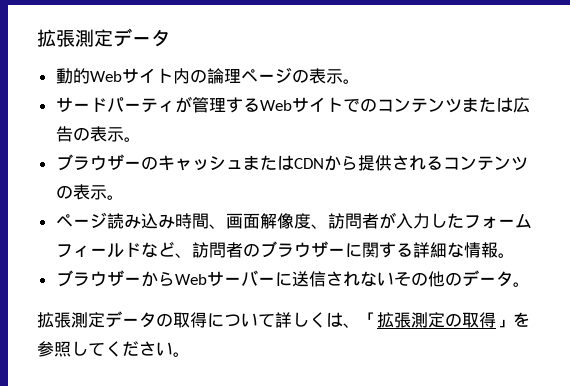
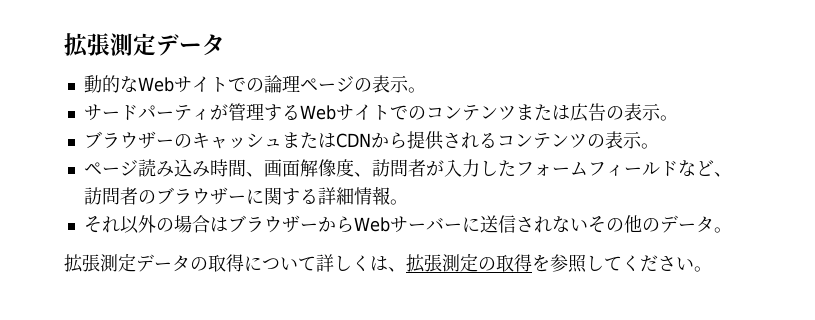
- 動的Webサイト内の論理ページの表示。
+ 動的なWebサイトでの論理ページの表示。
- ページ読み込み時間、画面解像度、訪問者が入力したフォームフィールドなど、訪問者のブラウザーに関する詳細な情報。
+ ページ読み込み時間、画面解像度、訪問者が入力したフォームフィールドなど、訪問者のブラウザーに関する詳細情報。
- ブラウザーからWebサーバーに送信されないその他のデータ。
+ それ以外の場合はブラウザーからWebサーバーに送信されないその他のデータ。
- 拡張測定データの取得について詳しくは、「拡張測定の取得」を参照してください。
+ 拡張測定データの取得について詳しくは、拡張測定の取得を参照してください。

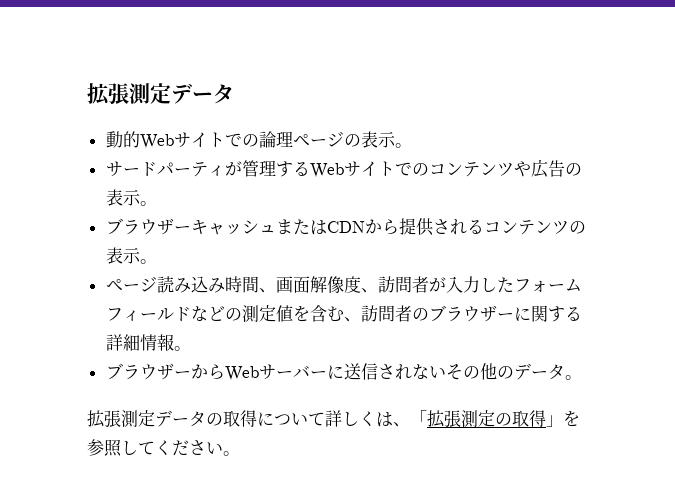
- 動的なWebサイトでの論理ページの表示。
+ 動的Webサイトでの論理ページの表示。
- サードパーティが管理するWebサイトでのコンテンツまたは広告の表示。
+ サードパーティが管理するWebサイトでのコンテンツや広告の表示。
- ブラウザーのキャッシュまたはCDNから提供されるコンテンツの表示。
+ ブラウザーキャッシュまたはCDNから提供されるコンテンツの表示。
- ページ読み込み時間、画面解像度、訪問者が入力したフォームフィールドなど、訪問者のブラウザーに関する詳細情報。
+ ページ読み込み時間、画面解像度、訪問者が入力したフォームフィールドなどの測定値を含む、訪問者のブラウザーに関する詳細情報。
- それ以外の場合はブラウザーからWebサーバーに送信されないその他のデータ。
+ ブラウザーからWebサーバーに送信されないその他のデータ。
- 拡張測定データの取得について詳しくは、拡張測定の取得を参照してください。
+ 拡張測定データの取得について詳しくは、「拡張測定の取得」を参照してください。

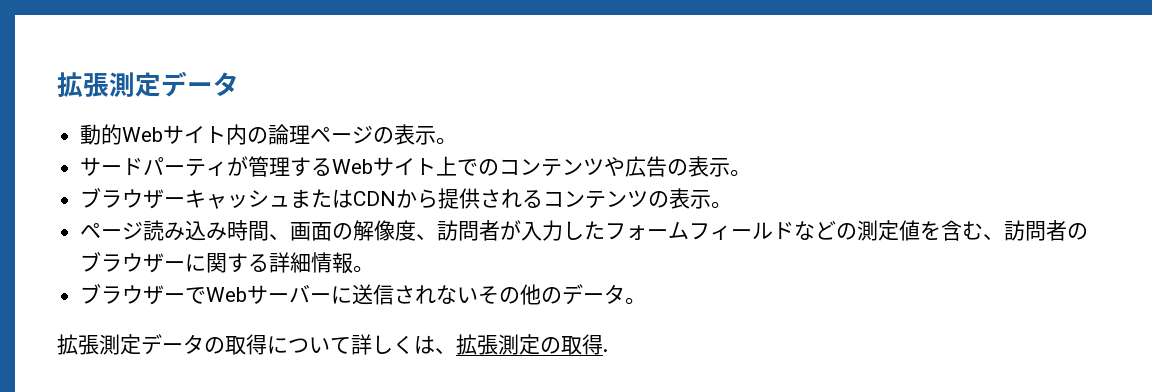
- 動的Webサイトでの論理ページの表示。
+ 動的Webサイト内の論理ページの表示。
- サードパーティが管理するWebサイトでのコンテンツや広告の表示。
+ サードパーティが管理するWebサイト上でのコンテンツや広告の表示。
- ページ読み込み時間、画面解像度、訪問者が入力したフォームフィールドなどの測定値を含む、訪問者のブラウザーに関する詳細情報。
+ ページ読み込み時間、画面の解像度、訪問者が入力したフォームフィールドなどの測定値を含む、訪問者のブラウザーに関する詳細情報。
- ブラウザーからWebサーバーに送信されないその他のデータ。
+ ブラウザーでWebサーバーに送信されないその他のデータ。
- 拡張測定データの取得について詳しくは、「拡張測定の取得」を参照してください。
+ 拡張測定データの取得について詳しくは、拡張測定の取得.

